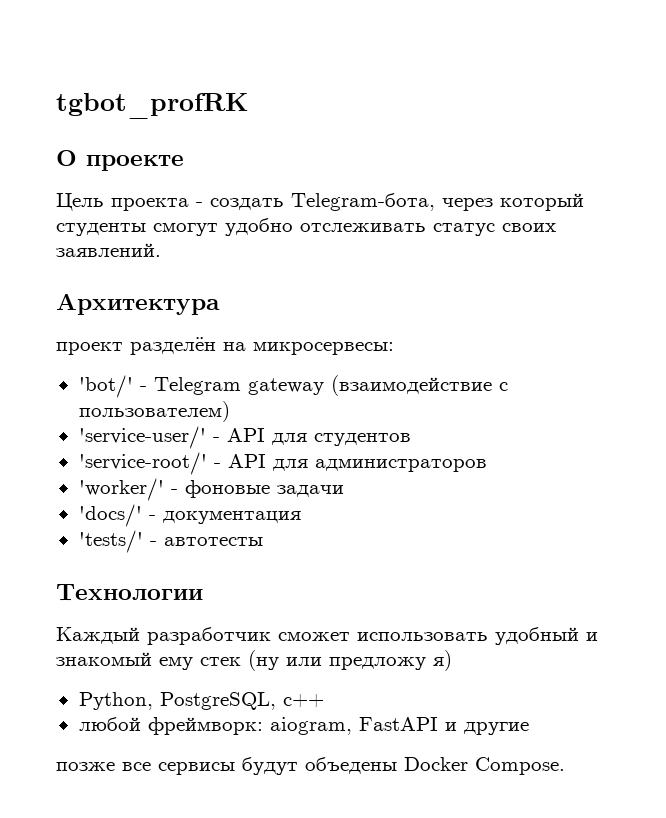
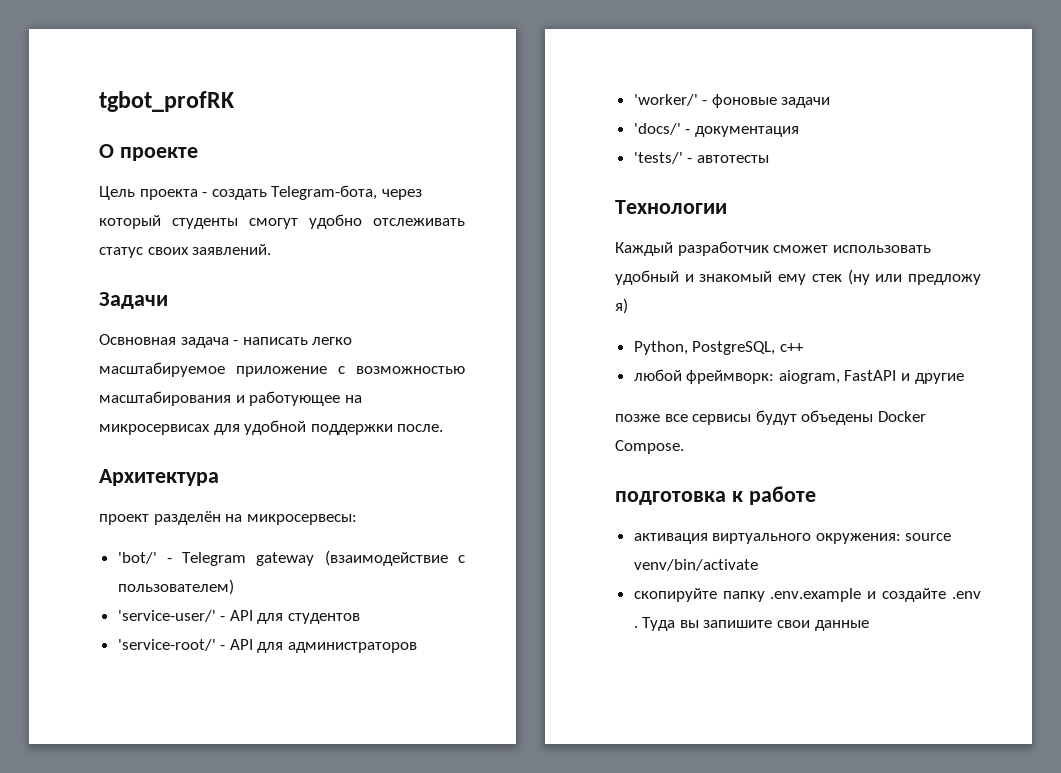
+ Задачи
+ Освновная задача - написать легко масштабируемое приложение с возможностью масштабирования и работующее на микросервисах для удобной поддержки после.
+ подготовка к работе
+ активация виртуального окружения: source venv/bin/activate
+ скопируйте папку .env.example и создайте .env . Туда вы запишите свои данные

